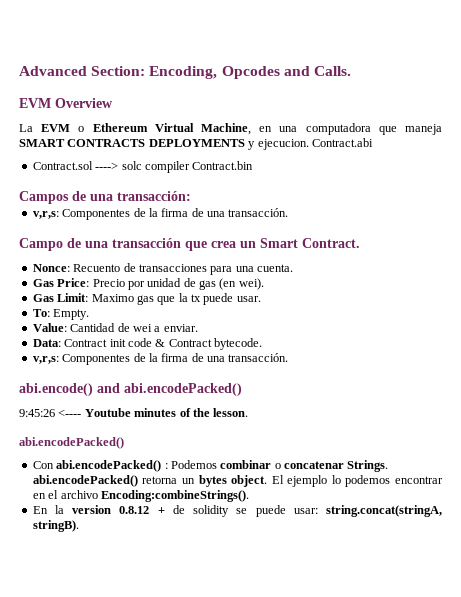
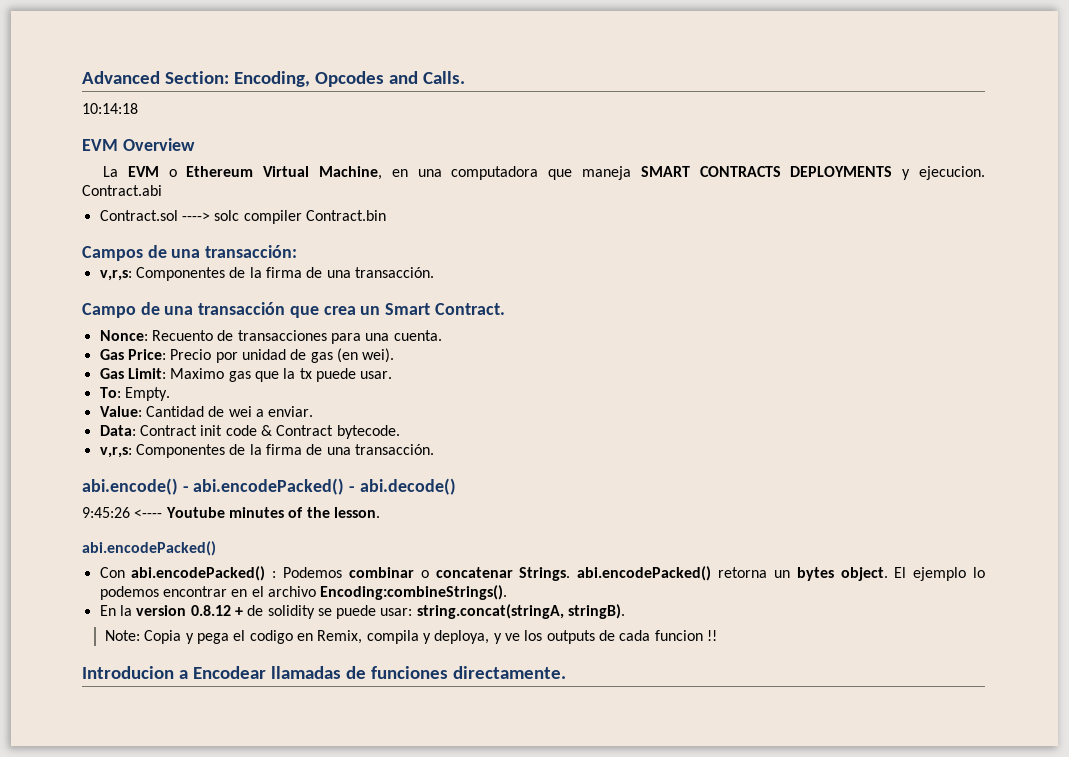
+ 10:14:18
- abi.encode() and abi.encodePacked()
+ abi.encode() - abi.encodePacked() - abi.decode()
+ Note: Copia y pega el codigo en Remix, compila y deploya, y ve los outputs de cada funcion !!
+ Introducion a Encodear llamadas de funciones directamente.

